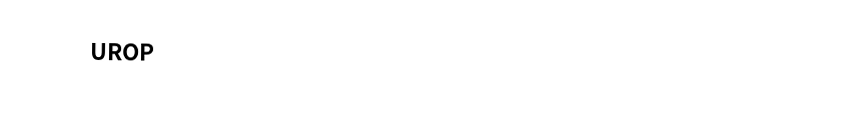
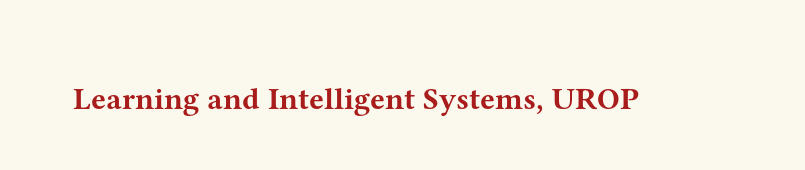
- UROP
+ Learning and Intelligent Systems, UROP

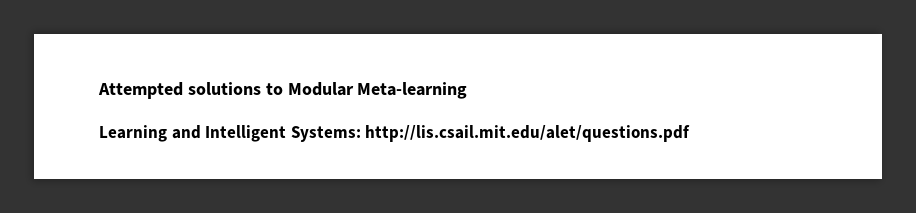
+ Attempted solutions to Modular Meta-learning
- Learning and Intelligent Systems, UROP
+ Learning and Intelligent Systems: http://lis.csail.mit.edu/alet/questions.pdf

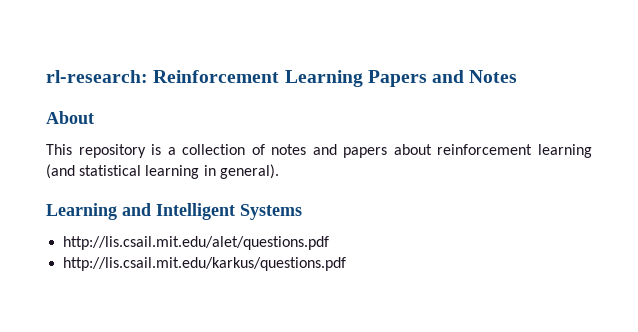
- Attempted solutions to Modular Meta-learning
+ rl-research: Reinforcement Learning Papers and Notes
+ About
+ This repository is a collection of notes and papers about reinforcement learning (and statistical learning in general).
- Learning and Intelligent Systems: http://lis.csail.mit.edu/alet/questions.pdf
+ Learning and Intelligent Systems
+ http://lis.csail.mit.edu/alet/questions.pdf
+ http://lis.csail.mit.edu/karkus/questions.pdf

